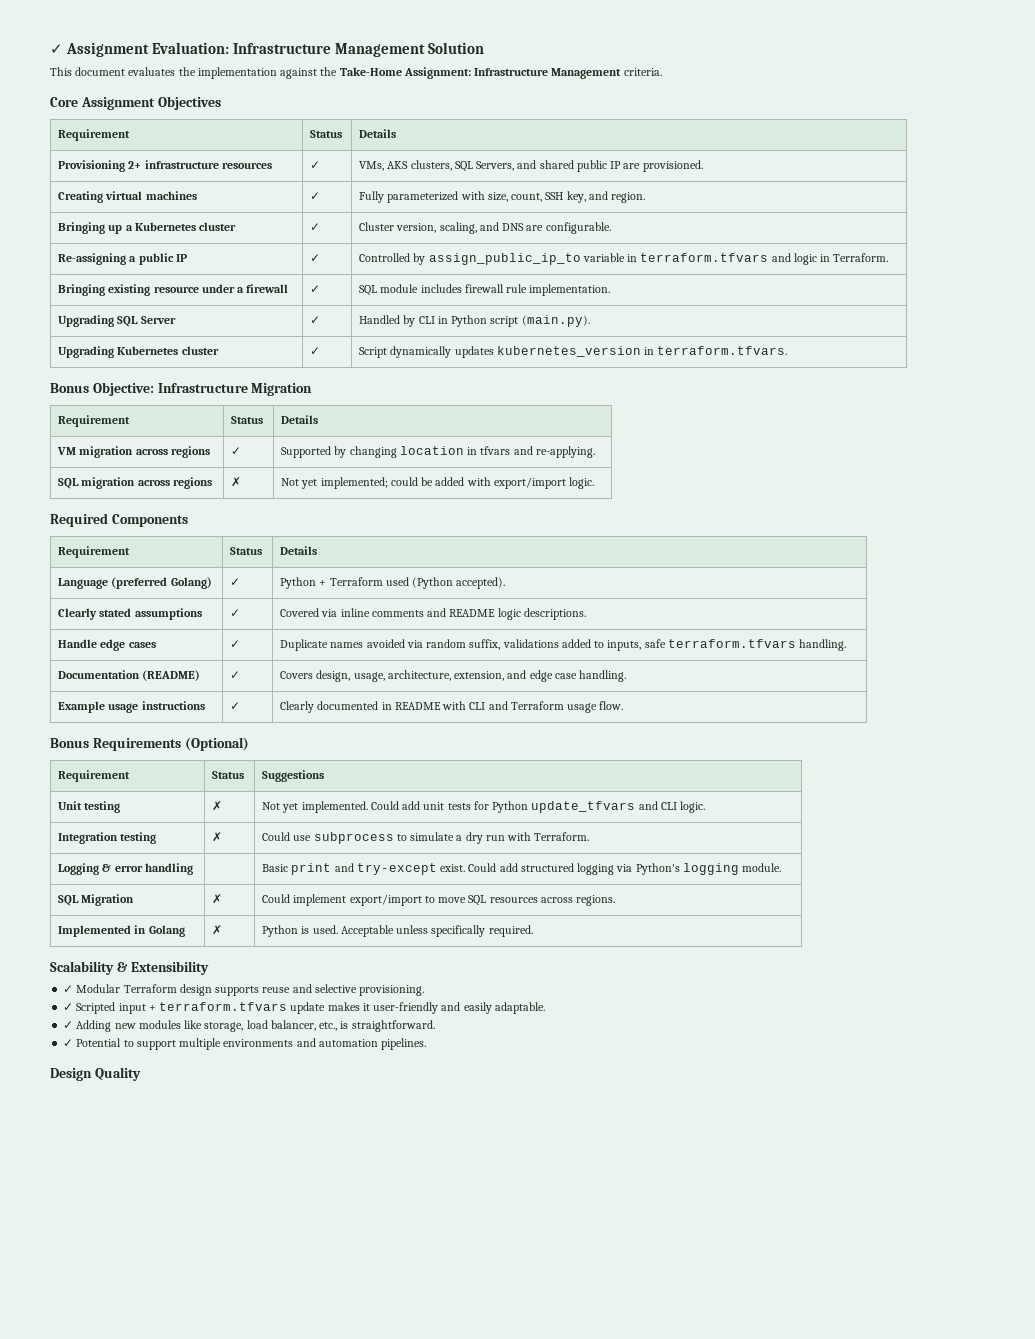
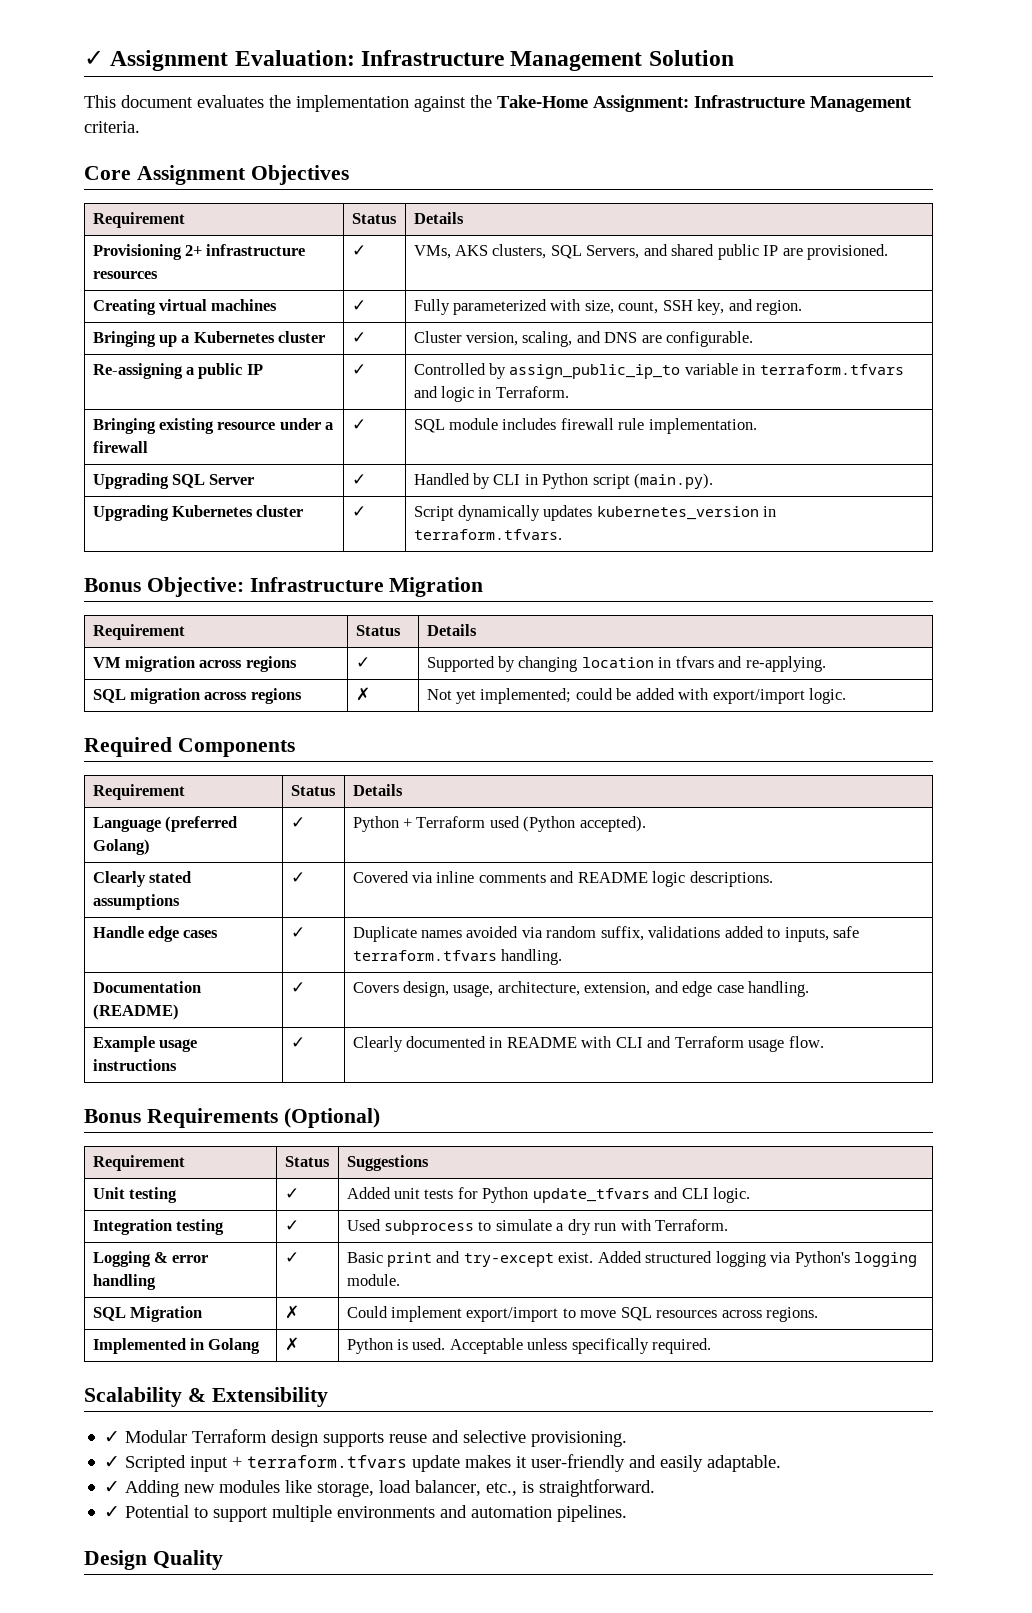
- Unit testing | ✗ | Not yet implemented. Could add unit tests for Python update_tfvars and CLI logic.
+ Unit testing | ✓ | Added unit tests for Python update_tfvars and CLI logic.
- Integration testing | ✗ | Could use subprocess to simulate a dry run with Terraform.
+ Integration testing | ✓ | Used subprocess to simulate a dry run with Terraform.
- Logging & error handling | | Basic print and try-except exist. Could add structured logging via Python's logging module.
+ Logging & error handling | ✓ | Basic print and try-except exist. Added structured logging via Python's logging module.

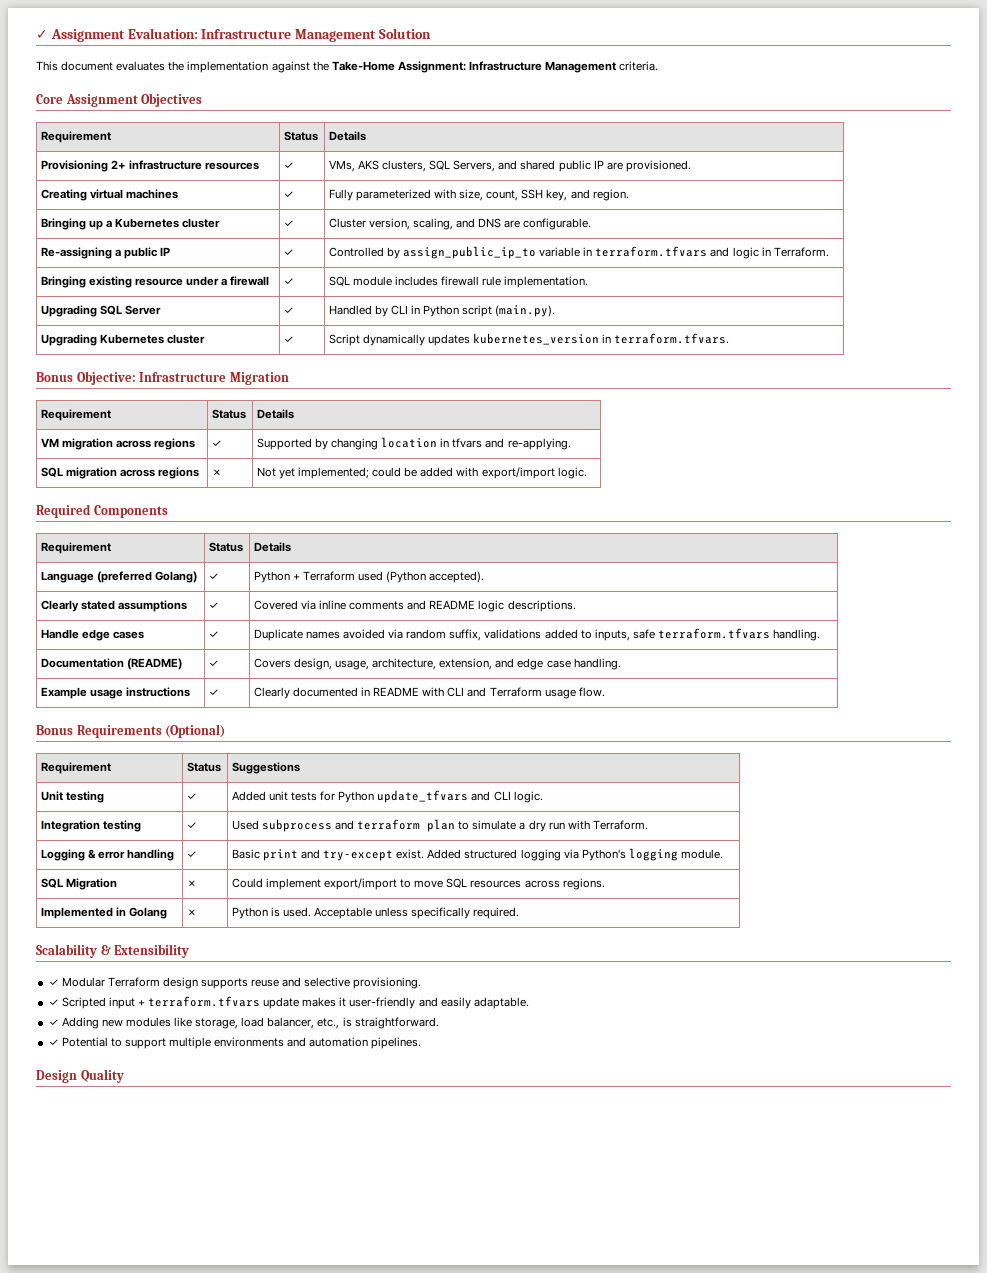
- Integration testing | ✓ | Used subprocess to simulate a dry run with Terraform.
+ Integration testing | ✓ | Used subprocess and terraform plan to simulate a dry run with Terraform.

